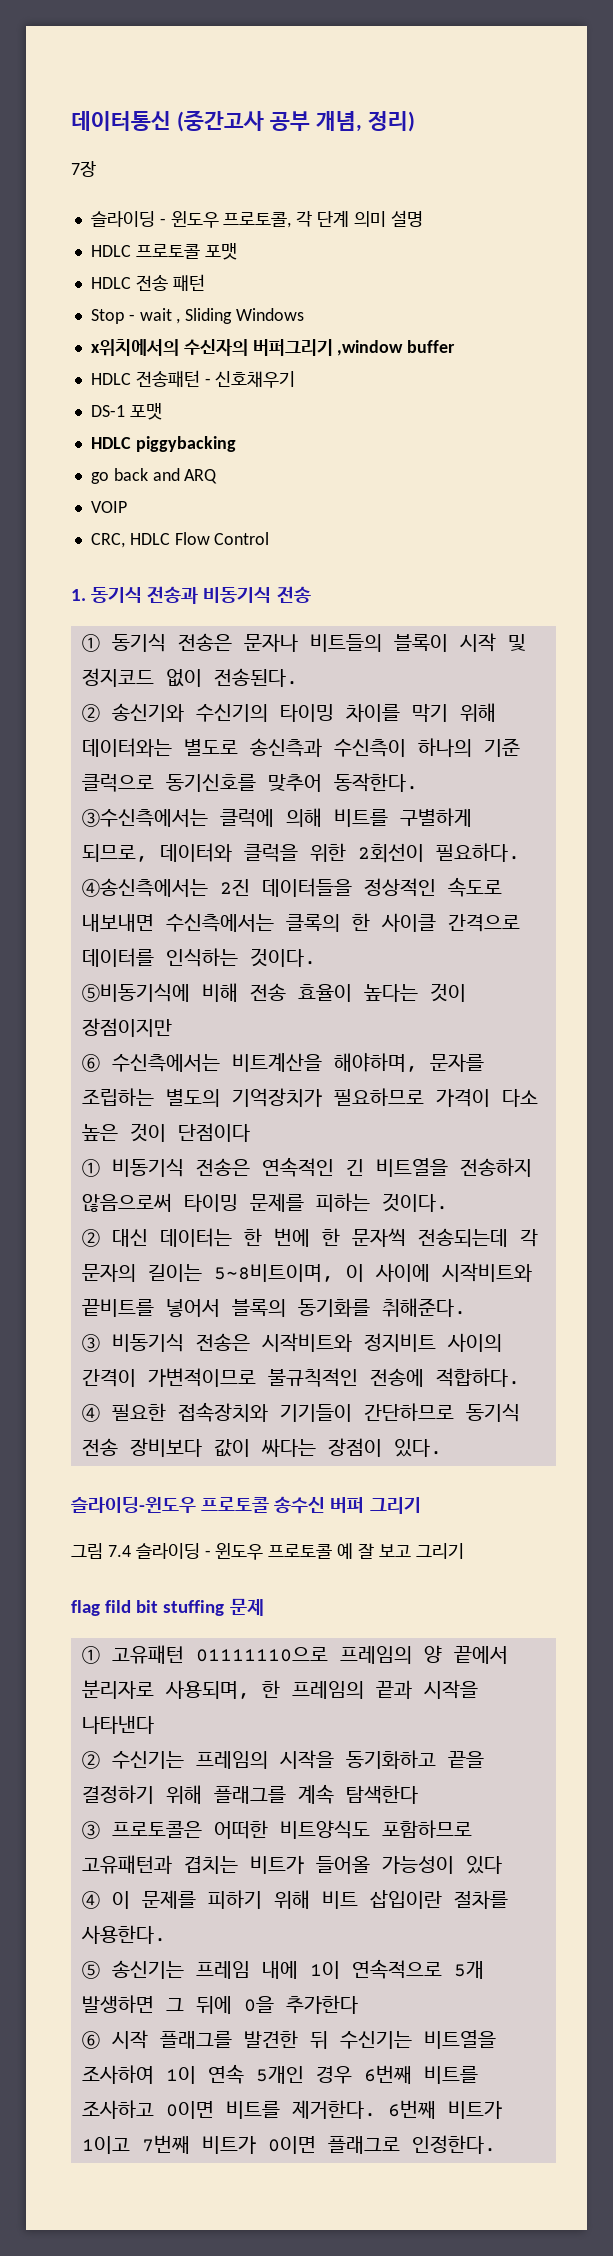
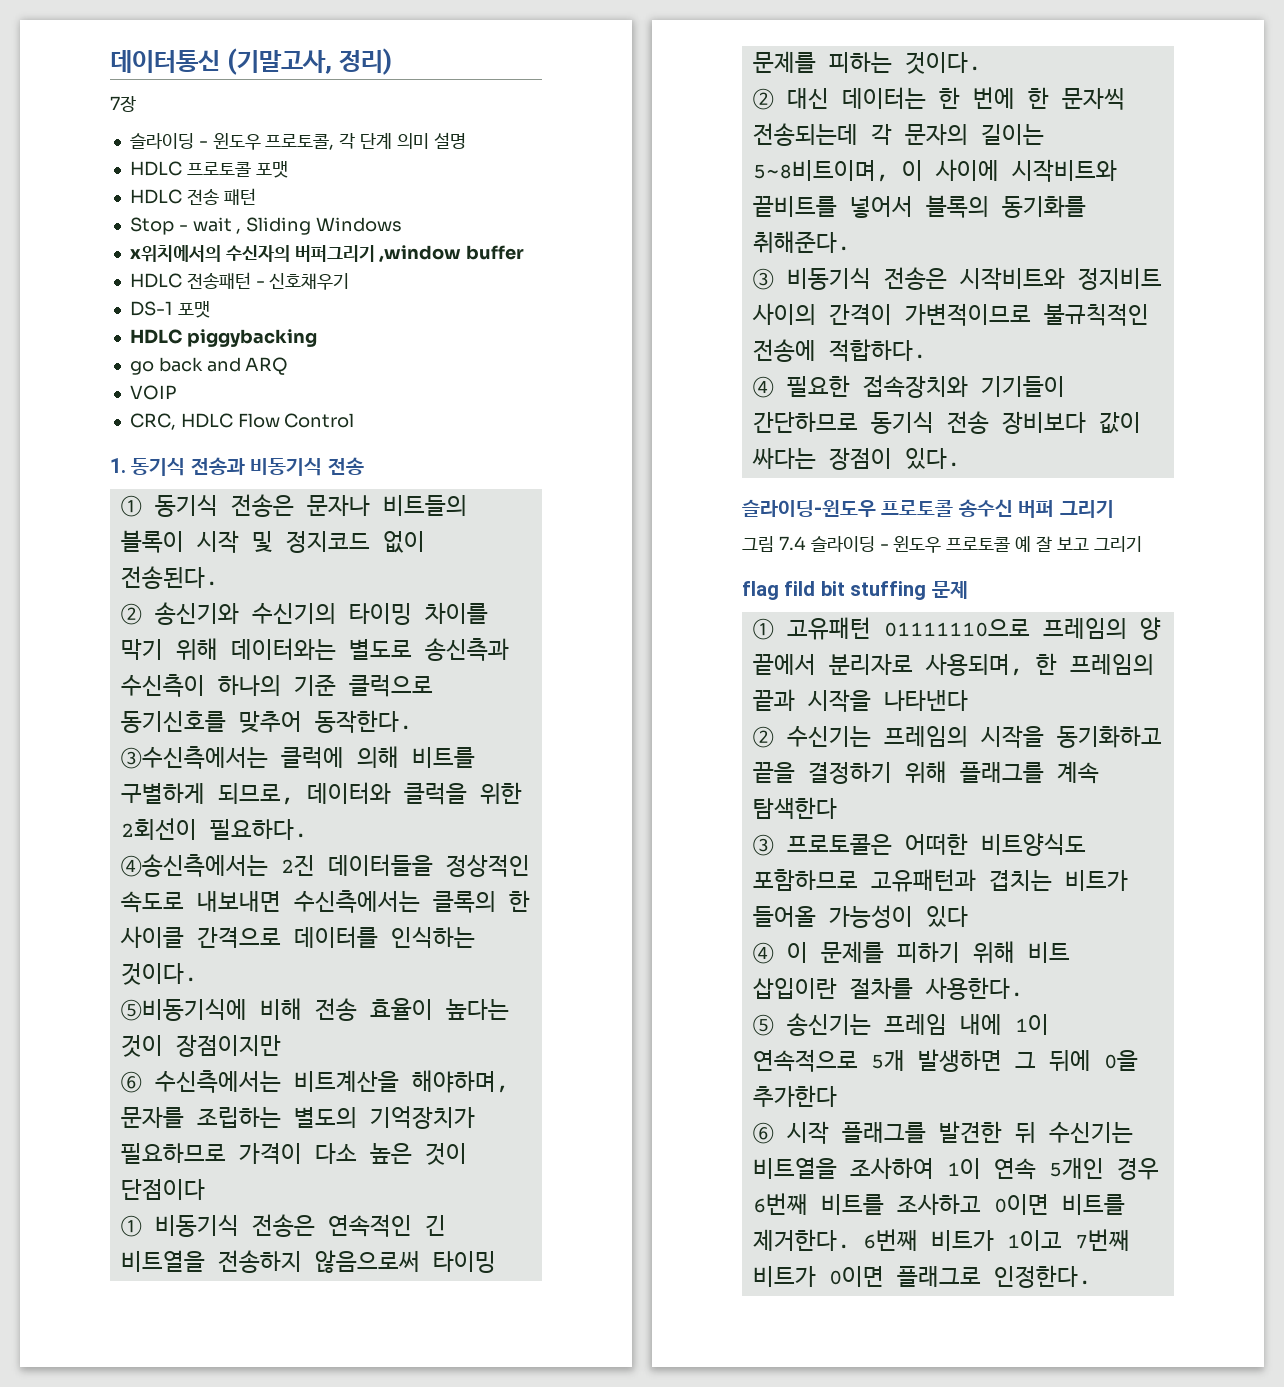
- 데이터통신 (중간고사 공부 개념, 정리)
+ 데이터통신 (기말고사, 정리)

